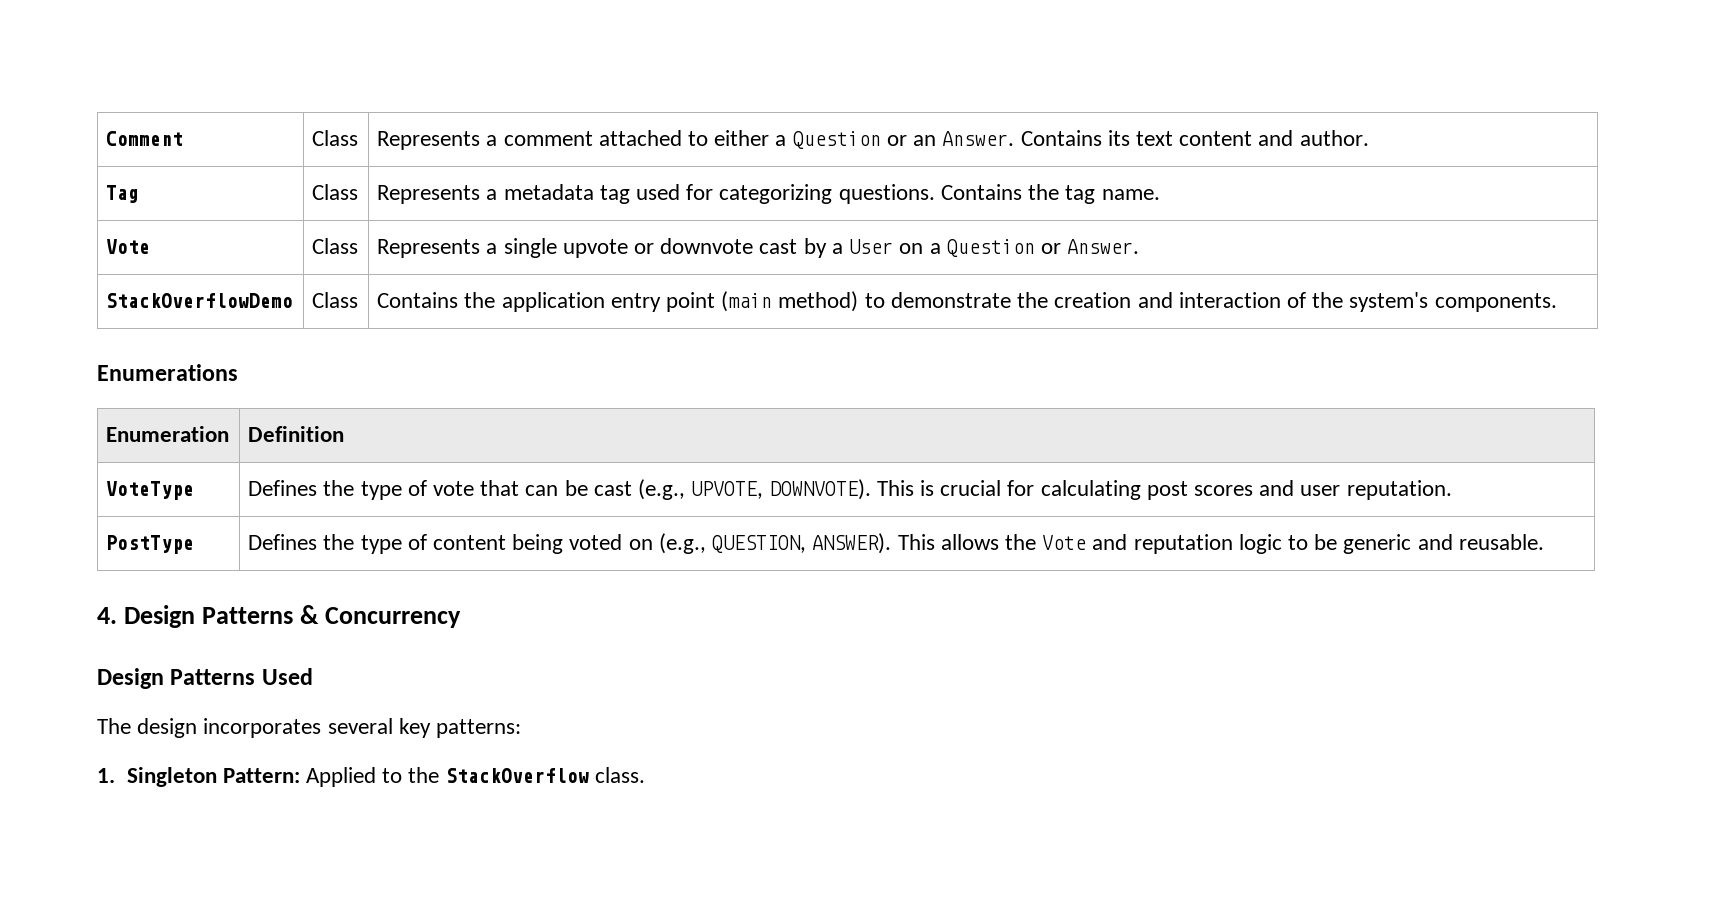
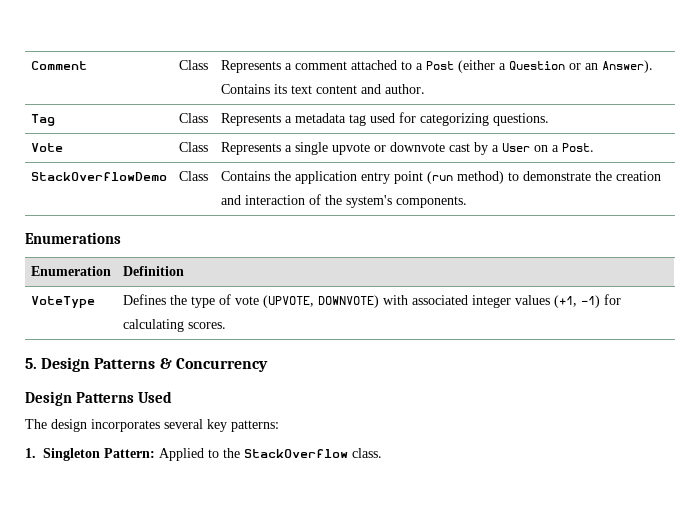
- Comment | Class | Represents a comment attached to either a Question or an Answer. Contains its text content and author.
+ Comment | Class | Represents a comment attached to a Post (either a Question or an Answer). Contains its text content and author.
- Tag | Class | Represents a metadata tag used for categorizing questions. Contains the tag name.
+ Tag | Class | Represents a metadata tag used for categorizing questions.
- Vote | Class | Represents a single upvote or downvote cast by a User on a Question or Answer.
+ Vote | Class | Represents a single upvote or downvote cast by a User on a Post.
- StackOverflowDemo | Class | Contains the application entry point (main method) to demonstrate the creation and interaction of the system's components.
+ StackOverflowDemo | Class | Contains the application entry point (run method) to demonstrate the creation and interaction of the system's components.
- VoteType | Defines the type of vote that can be cast (e.g., UPVOTE, DOWNVOTE). This is crucial for calculating post scores and user reputation.
- PostType | Defines the type of content being voted on (e.g., QUESTION, ANSWER). This allows the Vote and reputation logic to be generic and reusable.
- 4. Design Patterns & Concurrency
+ VoteType | Defines the type of vote (UPVOTE, DOWNVOTE) with associated integer values (+1, -1) for calculating scores.
+ 5. Design Patterns & Concurrency

